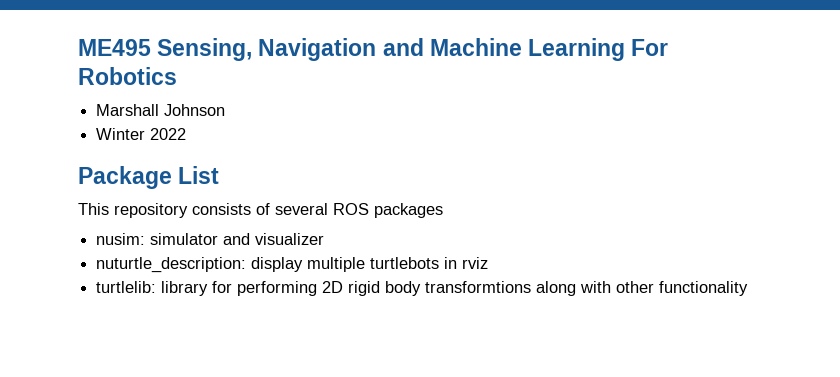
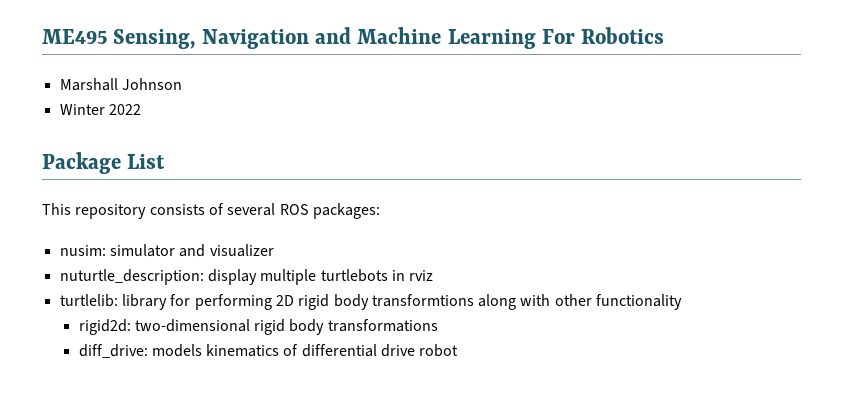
- This repository consists of several ROS packages
+ This repository consists of several ROS packages:
+ rigid2d: two-dimensional rigid body transformations
+ diff_drive: models kinematics of differential drive robot

